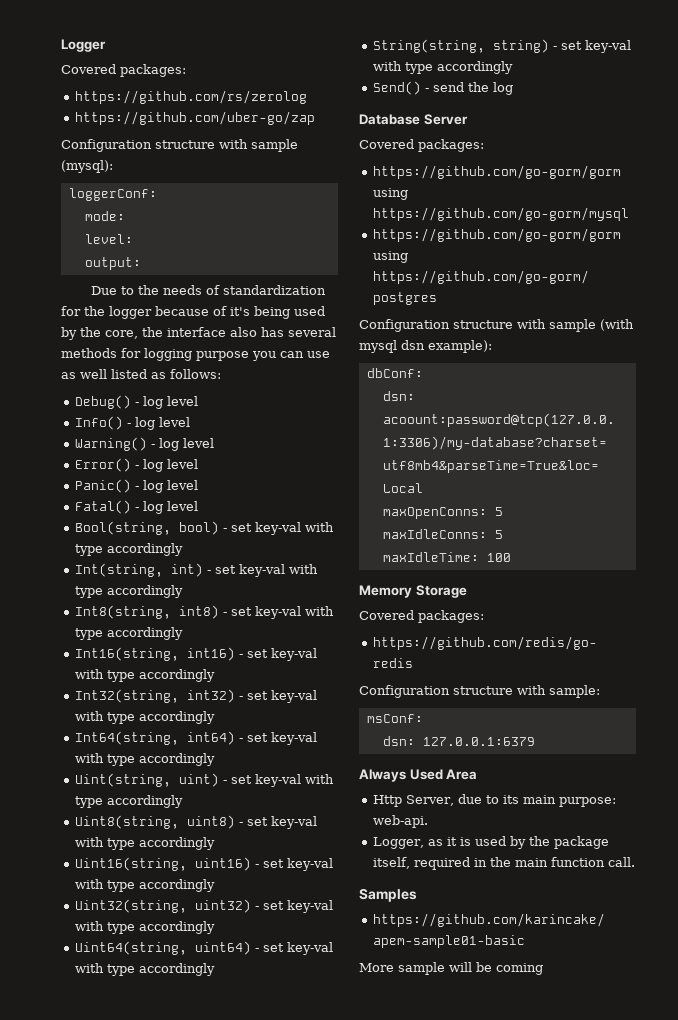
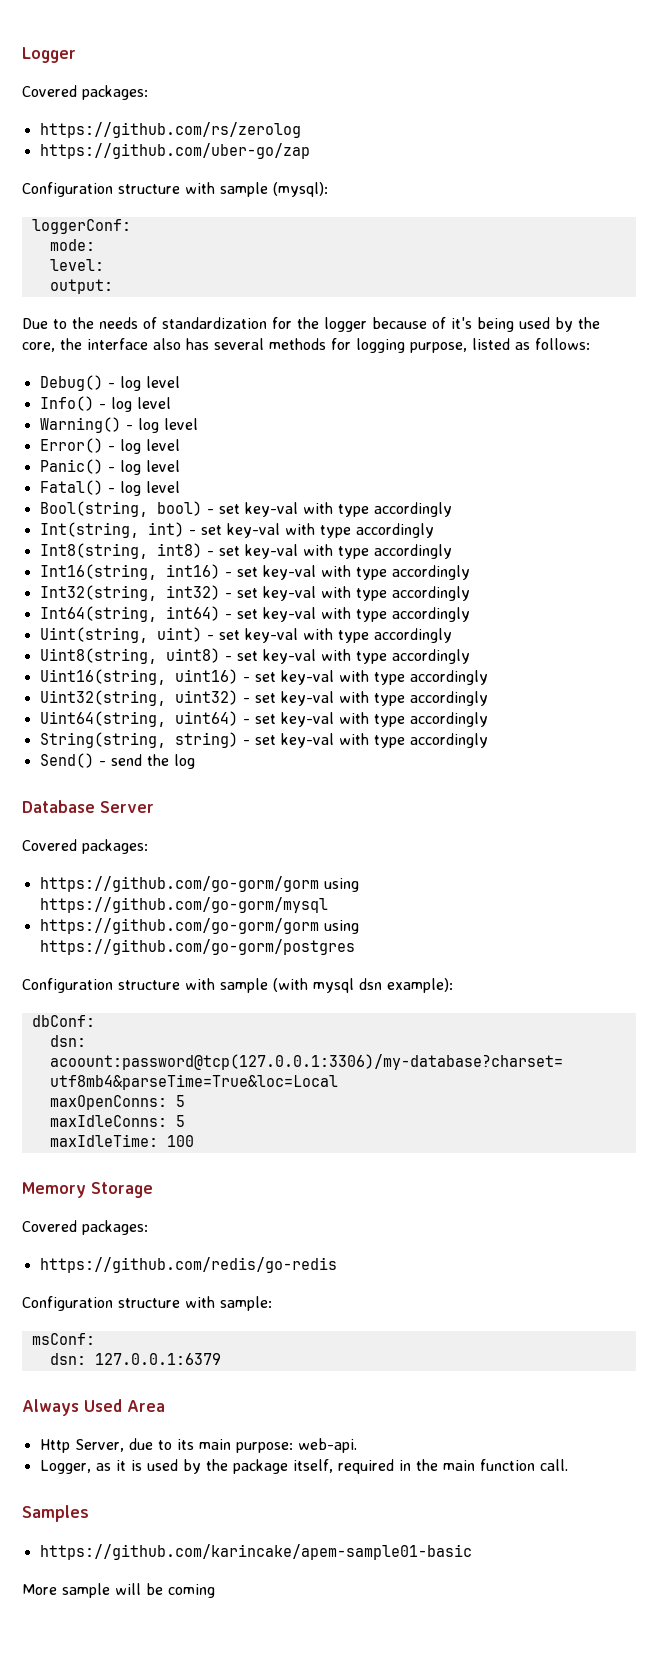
- Due to the needs of standardization for the logger because of it's being used by the core, the interface also has several methods for logging purpose you can use as well listed as follows:
+ Due to the needs of standardization for the logger because of it's being used by the core, the interface also has several methods for logging purpose, listed as follows:

